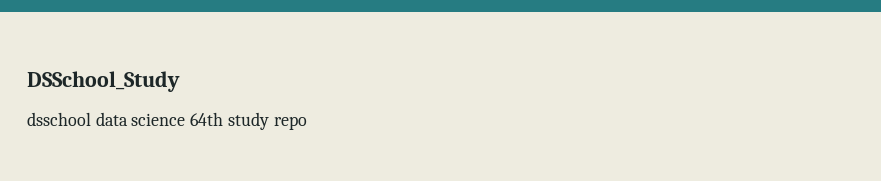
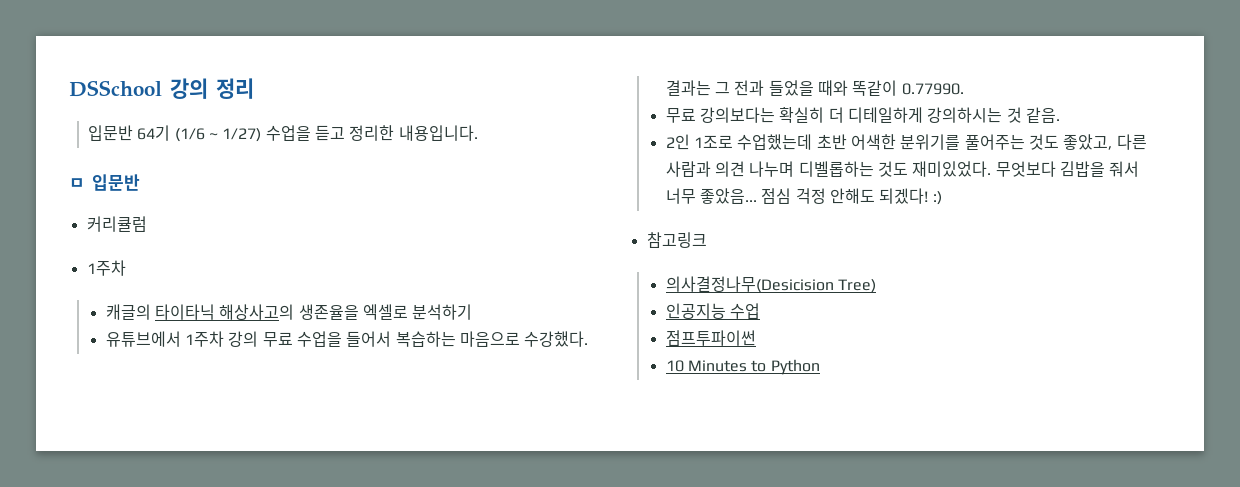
- DSSchool_Study
- dsschool data science 64th study repo
+ DSSchool 강의 정리
+ 입문반 64기 (1/6 ~ 1/27) 수업을 듣고 정리한 내용입니다.
+ ㅁ 입문반
+ 커리큘럼
+ 1주차
+ 캐글의 타이타닉 해상사고의 생존율을 엑셀로 분석하기
+ 유튜브에서 1주차 강의 무료 수업을 들어서 복습하는 마음으로 수강했다. 결과는 그 전과 들었을 때와 똑같이 0.77990.
+ 무료 강의보다는 확실히 더 디테일하게 강의하시는 것 같음.
+ 2인 1조로 수업했는데 초반 어색한 분위기를 풀어주는 것도 좋았고, 다른 사람과 의견 나누며 디벨롭하는 것도 재미있었다. 무엇보다 김밥을 줘서 너무 좋았음... 점심 걱정 안해도 되겠다! :)
+ 참고링크
+ 의사결정나무(Desicision Tree)
+ 인공지능 수업
+ 점프투파이썬
+ 10 Minutes to Python

